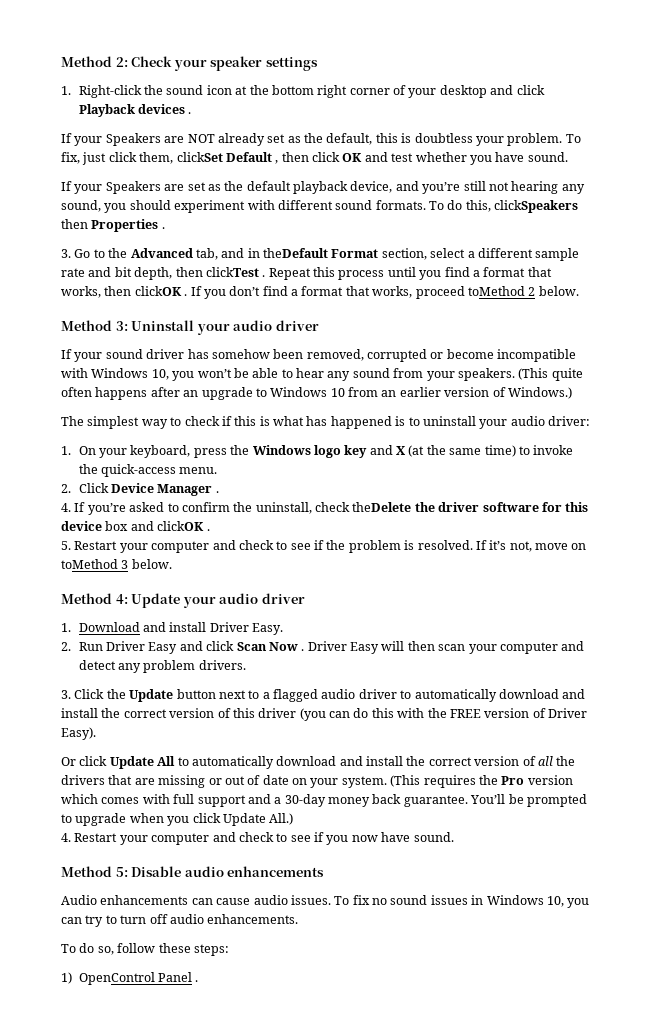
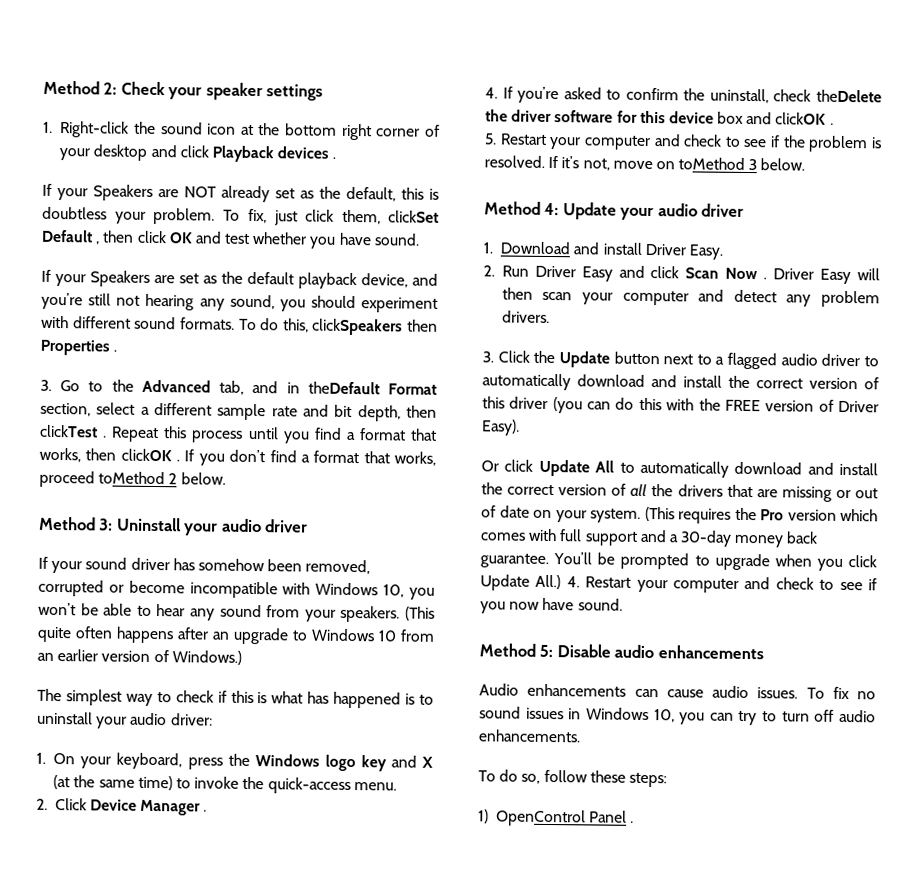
- You’ll be prompted to upgrade when you click Update All.)
- 4. Restart your computer and check to see if you now have sound.
+ You’ll be prompted to upgrade when you click Update All.) 4. Restart your computer and check to see if you now have sound.

